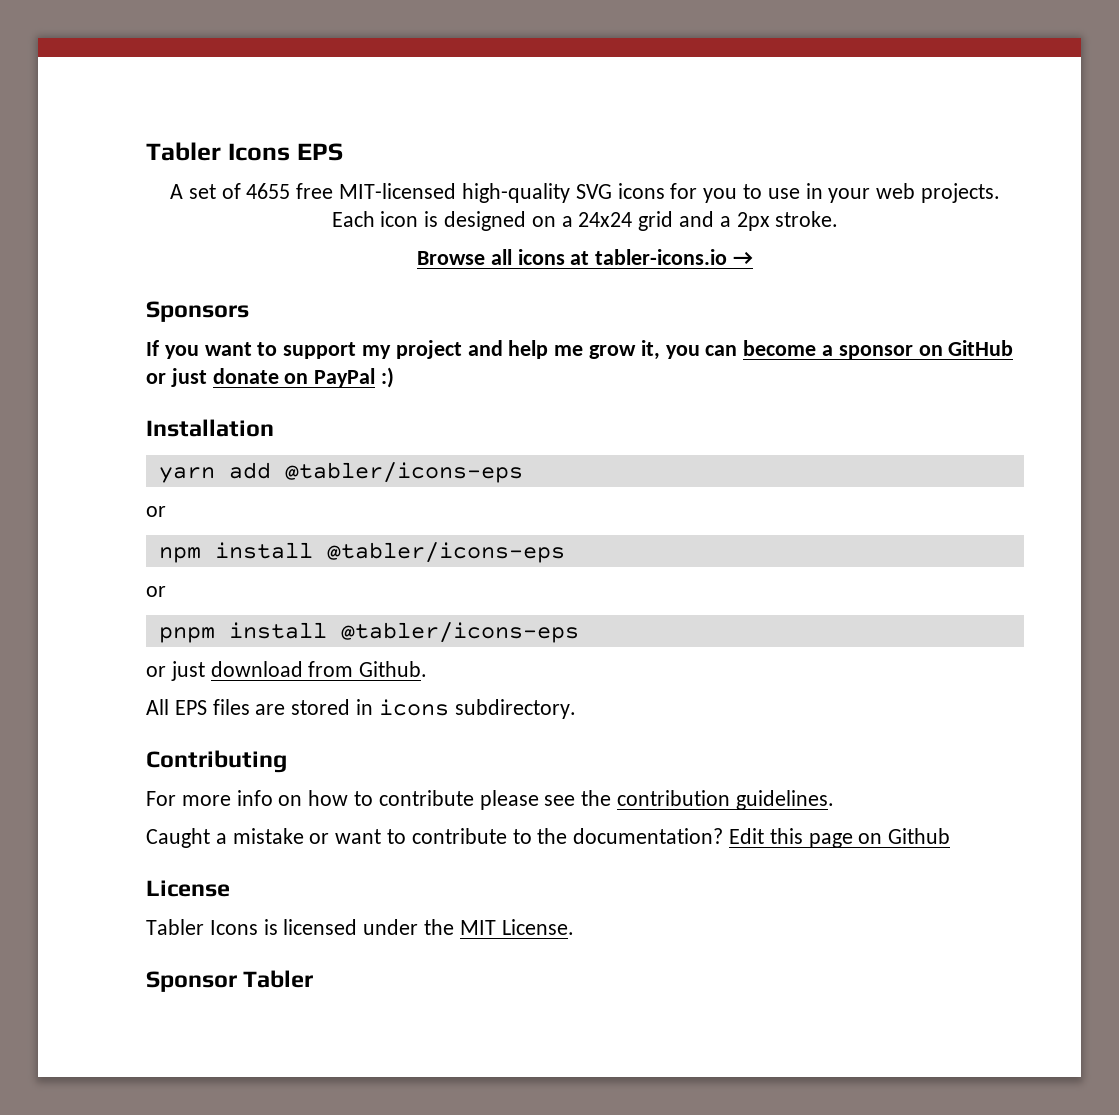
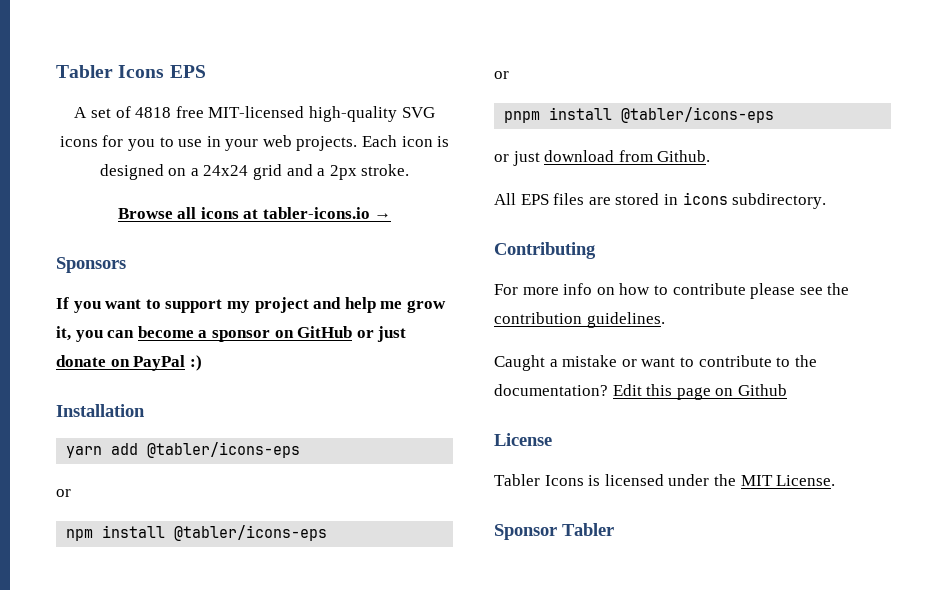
- A set of 4655 free MIT-licensed high-quality SVG icons for you to use in your web projects.
+ A set of 4818 free MIT-licensed high-quality SVG icons for you to use in your web projects.

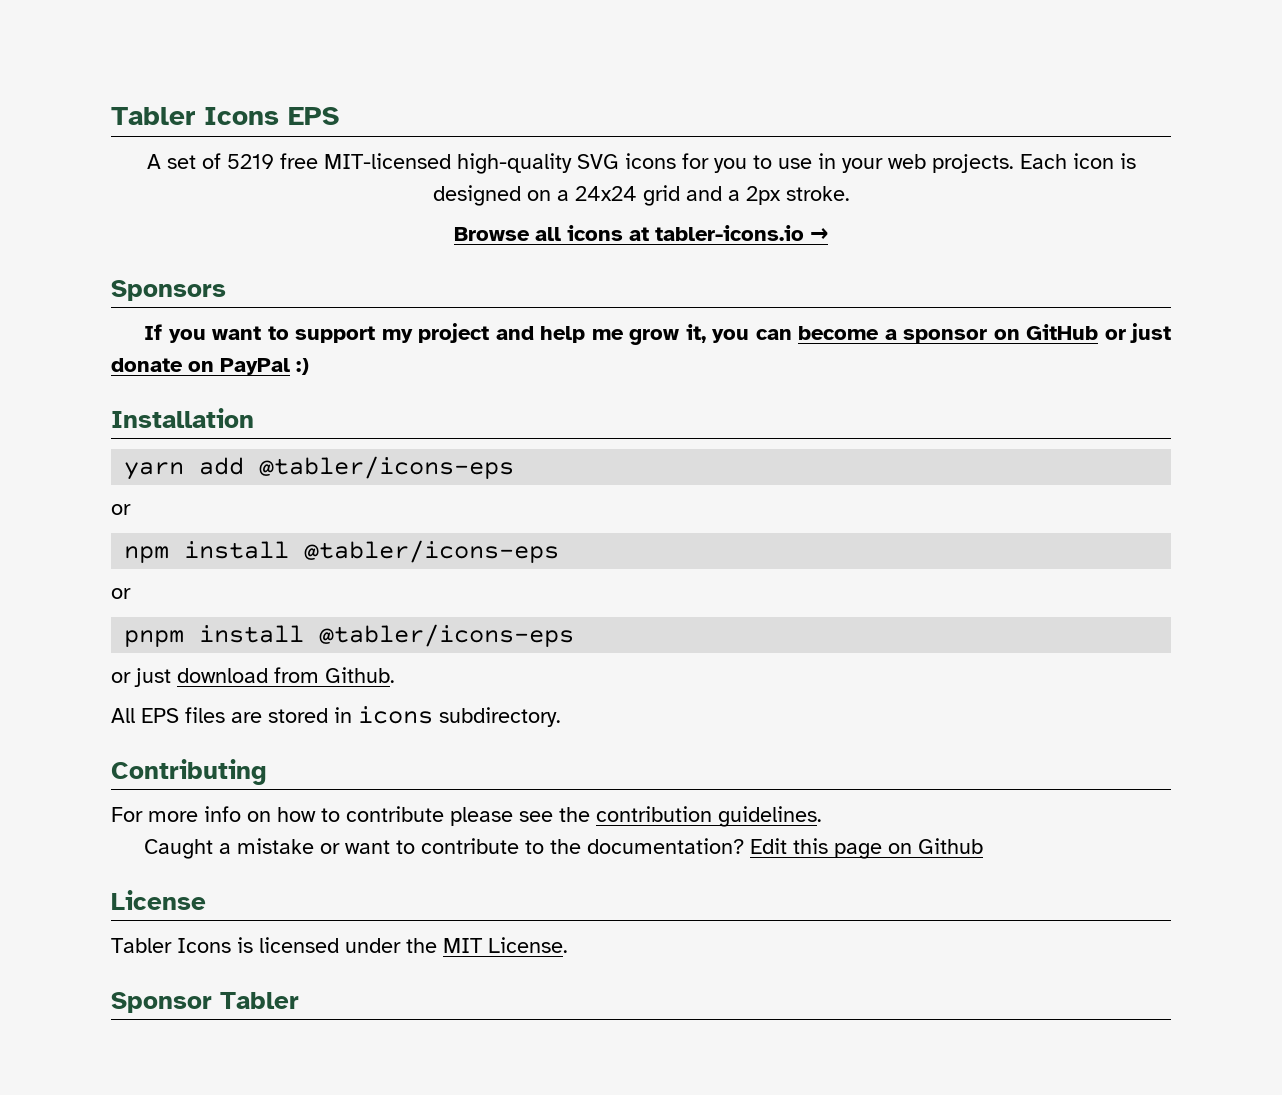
- A set of 4818 free MIT-licensed high-quality SVG icons for you to use in your web projects.
+ A set of 5219 free MIT-licensed high-quality SVG icons for you to use in your web projects.

